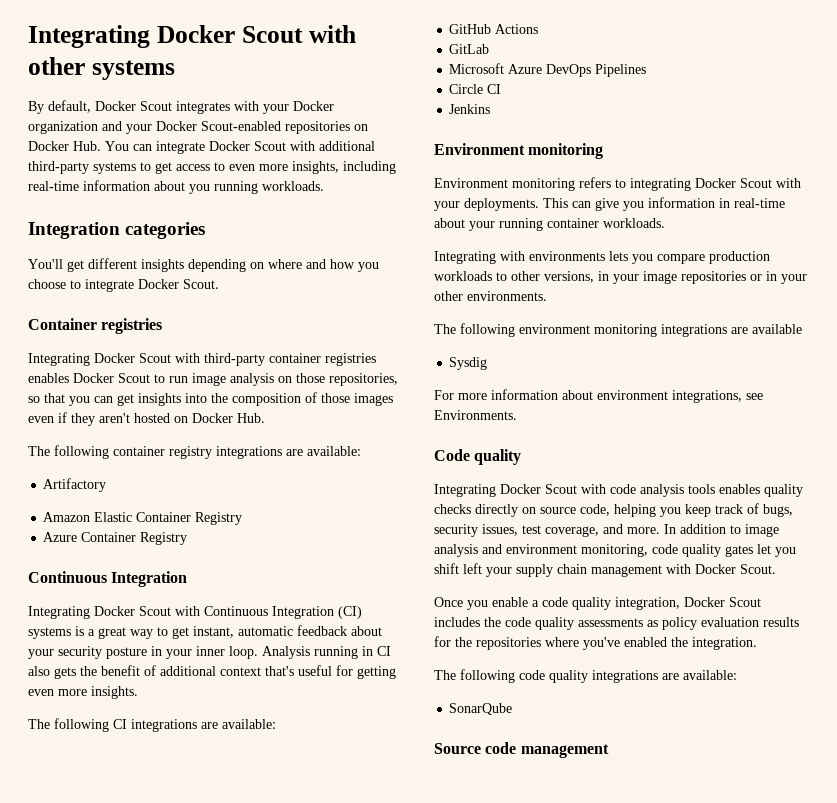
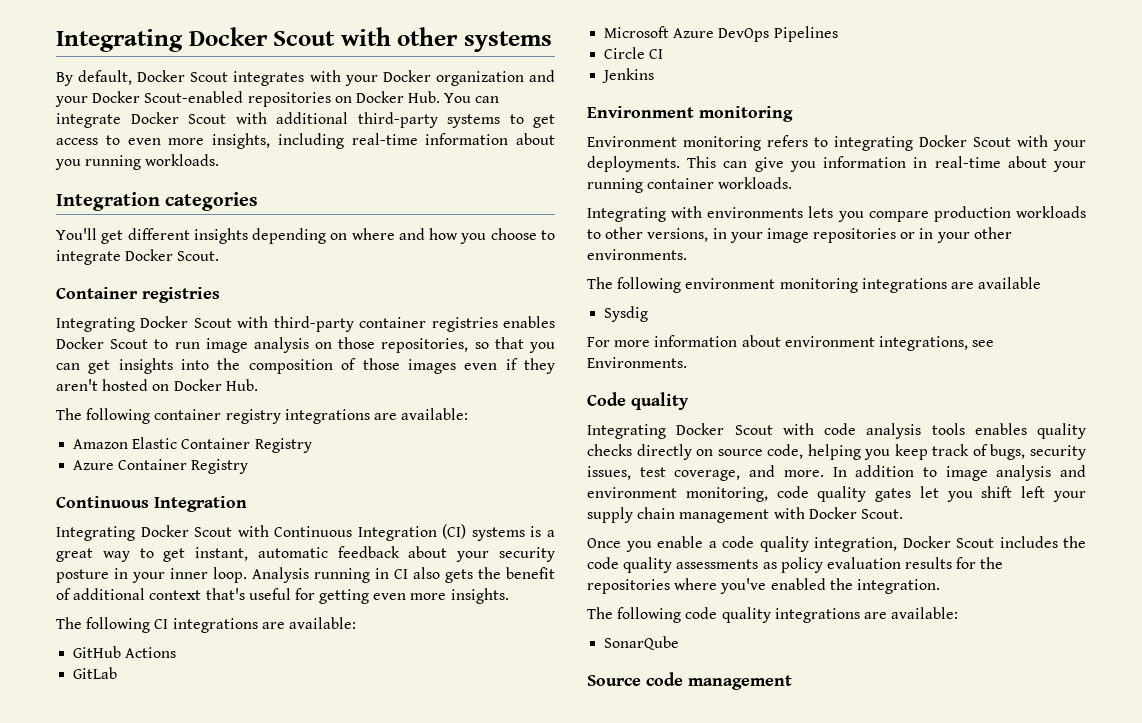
- Artifactory

